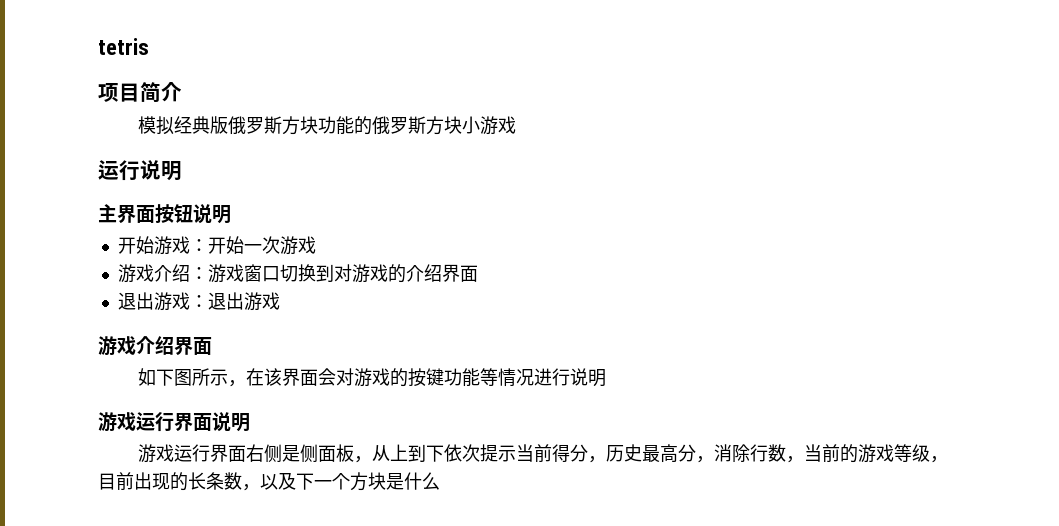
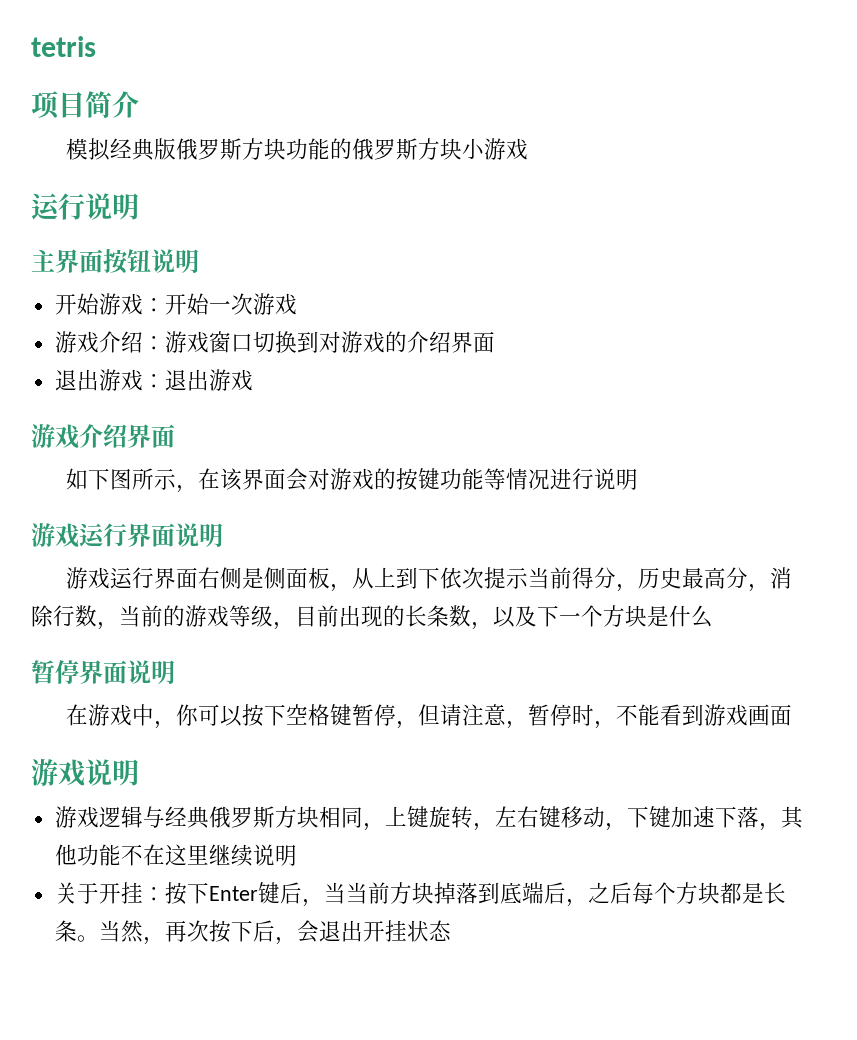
+ 暂停界面说明
+ 在游戏中，你可以按下空格键暂停，但请注意，暂停时，不能看到游戏画面
+ 游戏说明
+ 游戏逻辑与经典俄罗斯方块相同，上键旋转，左右键移动，下键加速下落，其他功能不在这里继续说明
+ 关于开挂：按下Enter键后，当当前方块掉落到底端后，之后每个方块都是长条。当然，再次按下后，会退出开挂状态

